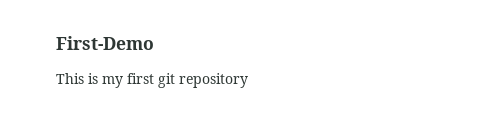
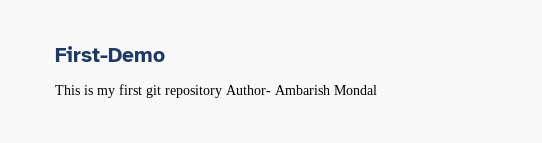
- This is my first git repository
+ This is my first git repository Author- Ambarish Mondal

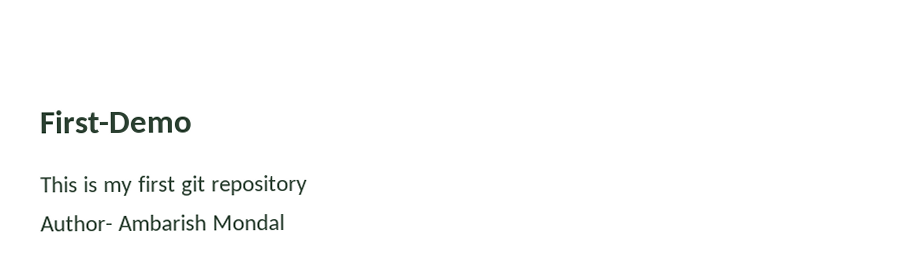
- This is my first git repository Author- Ambarish Mondal
+ This is my first git repository
+ Author- Ambarish Mondal

